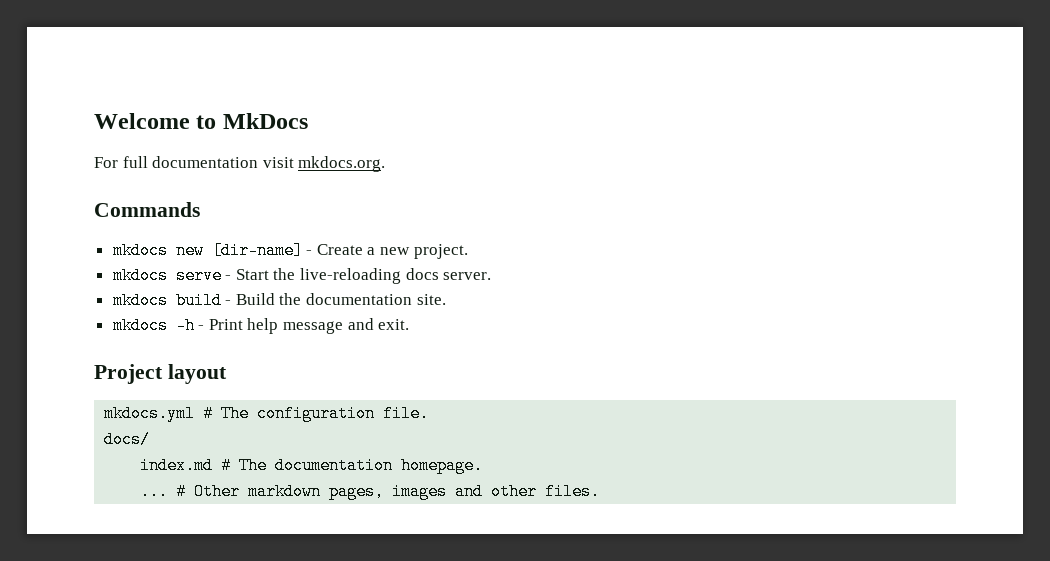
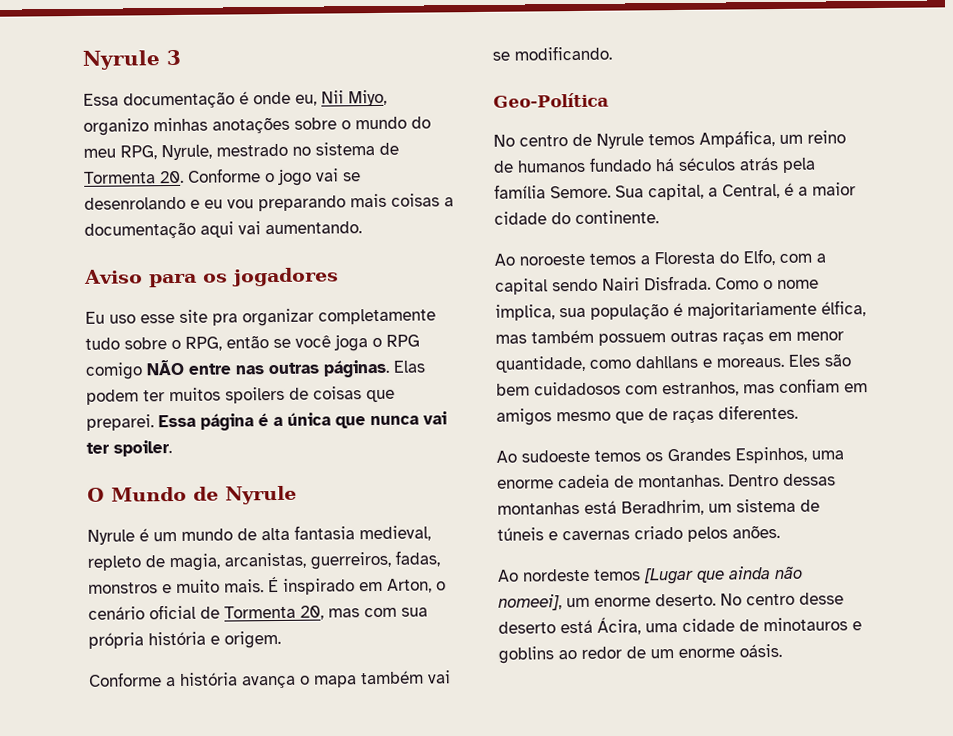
- Welcome to MkDocs
- For full documentation visit mkdocs.org.
- Commands
- mkdocs new [dir-name] - Create a new project.
- mkdocs serve - Start the live-reloading docs server.
- mkdocs build - Build the documentation site.
- mkdocs -h - Print help message and exit.
- Project layout
- mkdocs.yml # The configuration file.
- docs/
- index.md # The documentation homepage.
- ... # Other markdown pages, images and other files.
+ Nyrule 3
+ Essa documentação é onde eu, Nii Miyo, organizo minhas anotações sobre o mundo do meu RPG, Nyrule, mestrado no sistema de Tormenta 20. Conforme o jogo vai se desenrolando e eu vou preparando mais coisas a documentação aqui vai aumentando.
+ Aviso para os jogadores
+ Eu uso esse site pra organizar completamente tudo sobre o RPG, então se você joga o RPG comigo NÃO entre nas outras páginas. Elas podem ter muitos spoilers de coisas que preparei. Essa página é a única que nunca vai ter spoiler.
+ O Mundo de Nyrule
+ Nyrule é um mundo de alta fantasia medieval, repleto de magia, arcanistas, guerreiros, fadas, monstros e muito mais. É inspirado em Arton, o cenário oficial de Tormenta 20, mas com sua própria história e origem.
+ Conforme a história avança o mapa também vai se modificando.
+ Geo-Política
+ No centro de Nyrule temos Ampáfica, um reino de humanos fundado há séculos atrás pela família Semore. Sua capital, a Central, é a maior cidade do continente.
+ Ao noroeste temos a Floresta do Elfo, com a capital sendo Nairi Disfrada. Como o nome implica, sua população é majoritariamente élfica, mas também possuem outras raças em menor quantidade, como dahllans e moreaus. Eles são bem cuidadosos com estranhos, mas confiam em amigos mesmo que de raças diferentes.
+ Ao sudoeste temos os Grandes Espinhos, uma enorme cadeia de montanhas. Dentro dessas montanhas está Beradhrim, um sistema de túneis e cavernas criado pelos anões.
+ Ao nordeste temos [Lugar que ainda não nomeei], um enorme deserto. No centro desse deserto está Ácira, uma cidade de minotauros e goblins ao redor de um enorme oásis.

